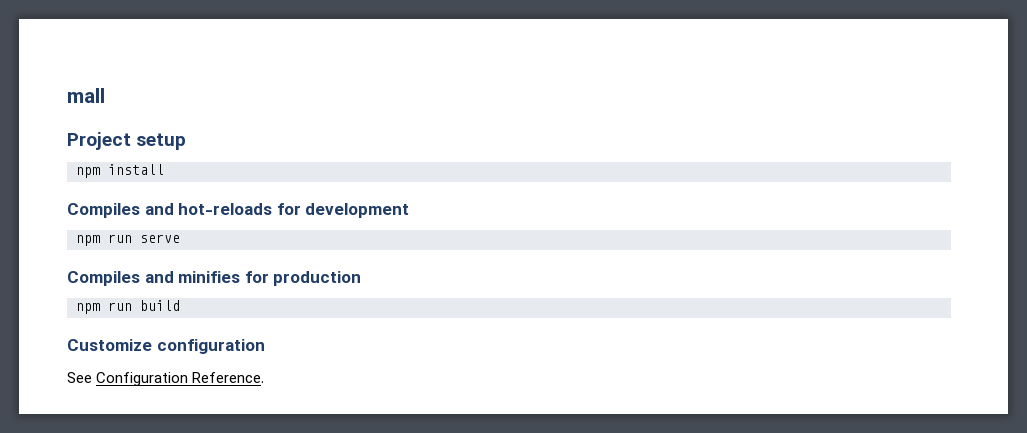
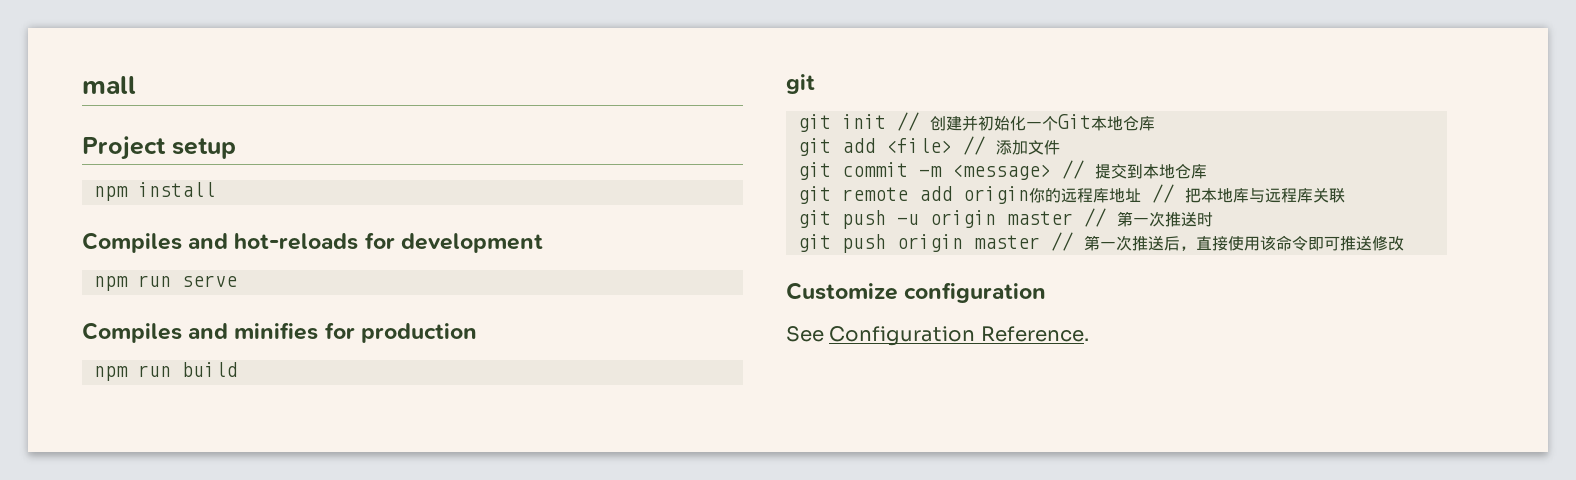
  npm run build
+ git
+ git init // 创建并初始化一个Git本地仓库
+ git add <file> // 添加文件
+ git commit -m <message> // 提交到本地仓库
+ git remote add origin你的远程库地址 // 把本地库与远程库关联
+ git push -u origin master // 第一次推送时
+ git push origin master // 第一次推送后，直接使用该命令即可推送修改

